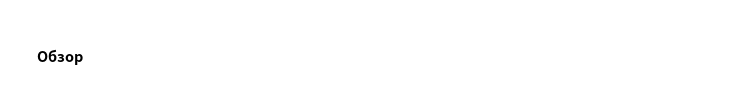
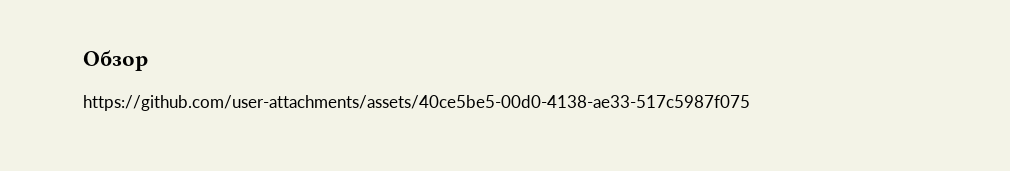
+ https://github.com/user-attachments/assets/40ce5be5-00d0-4138-ae33-517c5987f075

